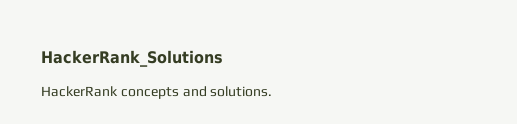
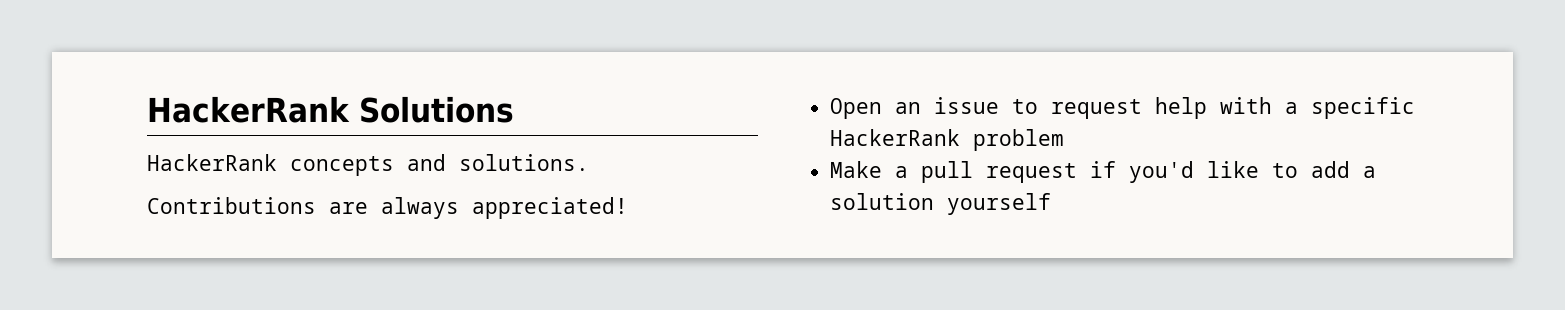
- HackerRank_Solutions
+ HackerRank Solutions
+ Contributions are always appreciated!
+ Open an issue to request help with a specific HackerRank problem
+ Make a pull request if you'd like to add a solution yourself

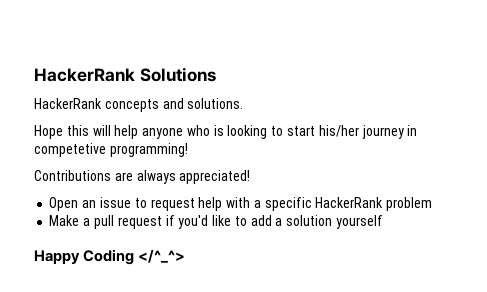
+ Hope this will help anyone who is looking to start his/her journey in competetive programming!
+ Happy Coding </^_^>

